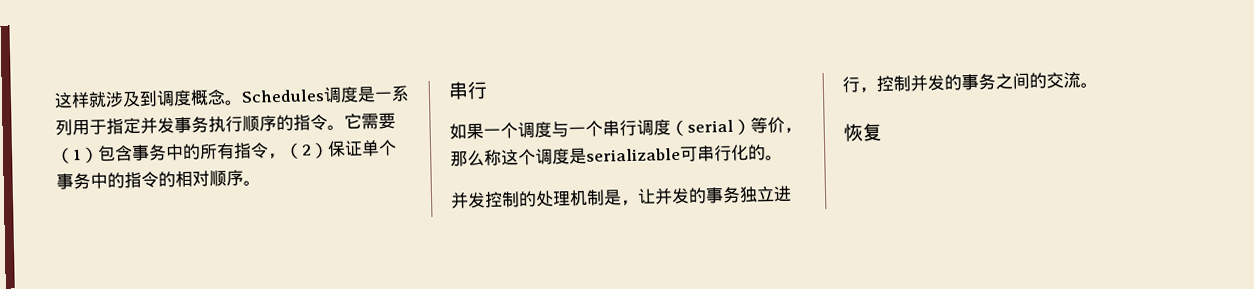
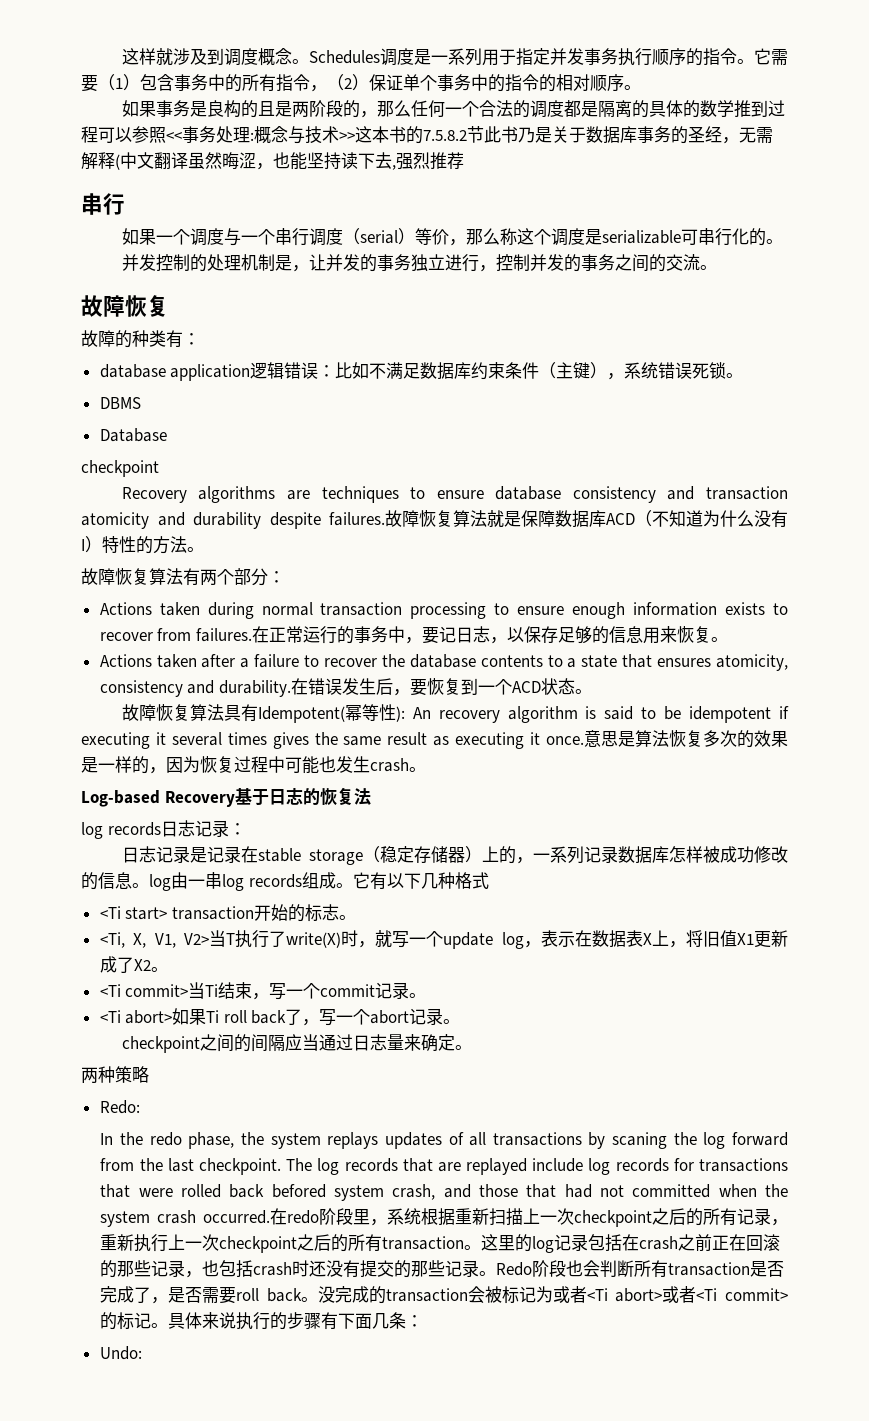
+ 如果事务是良构的且是两阶段的，那么任何一个合法的调度都是隔离的具体的数学推到过程可以参照<<事务处理:概念与技术>>这本书的7.5.8.2节此书乃是关于数据库事务的圣经，无需解释(中文翻译虽然晦涩，也能坚持读下去,强烈推荐
  并发控制的处理机制是，让并发的事务独立进行，控制并发的事务之间的交流。
- 恢复
+ 故障恢复
+ 故障的种类有：
+ database application逻辑错误：比如不满足数据库约束条件（主键），系统错误死锁。
+ DBMS
+ Database
+ checkpoint
+ Recovery algorithms are techniques to ensure database consistency and transaction atomicity and durability despite failures.故障恢复算法就是保障数据库ACD（不知道为什么没有I）特性的方法。
+ 故障恢复算法有两个部分：
+ Actions taken during normal transaction processing to ensure enough information exists to recover from failures.在正常运行的事务中，要记日志，以保存足够的信息用来恢复。
+ Actions taken after a failure to recover the database contents to a state that ensures atomicity, consistency and durability.在错误发生后，要恢复到一个ACD状态。
+ 故障恢复算法具有Idempotent(幂等性): An recovery algorithm is said to be idempotent if executing it several times gives the same result as executing it once.意思是算法恢复多次的效果是一样的，因为恢复过程中可能也发生crash。
+ Log-based Recovery基于日志的恢复法
+ log records日志记录：
+ 日志记录是记录在stable storage（稳定存储器）上的，一系列记录数据库怎样被成功修改的信息。log由一串log records组成。它有以下几种格式
+ <Ti start> transaction开始的标志。
+ <Ti, X, V1, V2>当T执行了write(X)时，就写一个update log，表示在数据表X上，将旧值X1更新成了X2。
+ <Ti commit>当Ti结束，写一个commit记录。
+ <Ti abort>如果Ti roll back了，写一个abort记录。
+ checkpoint之间的间隔应当通过日志量来确定。
+ 两种策略
+ Redo:
+ In the redo phase, the system replays updates of all transactions by scaning the log forward from the last checkpoint. The log records that are replayed include log records for transactions that were rolled back befored system crash, and those that had not committed when the system crash occurred.在redo阶段里，系统根据重新扫描上一次checkpoint之后的所有记录，重新执行上一次checkpoint之后的所有transaction。这里的log记录包括在crash之前正在回滚的那些记录，也包括crash时还没有提交的那些记录。Redo阶段也会判断所有transaction是否完成了，是否需要roll back。没完成的transaction会被标记为或者<Ti abort>或者<Ti commit>的标记。具体来说执行的步骤有下面几条：
+ Undo:

